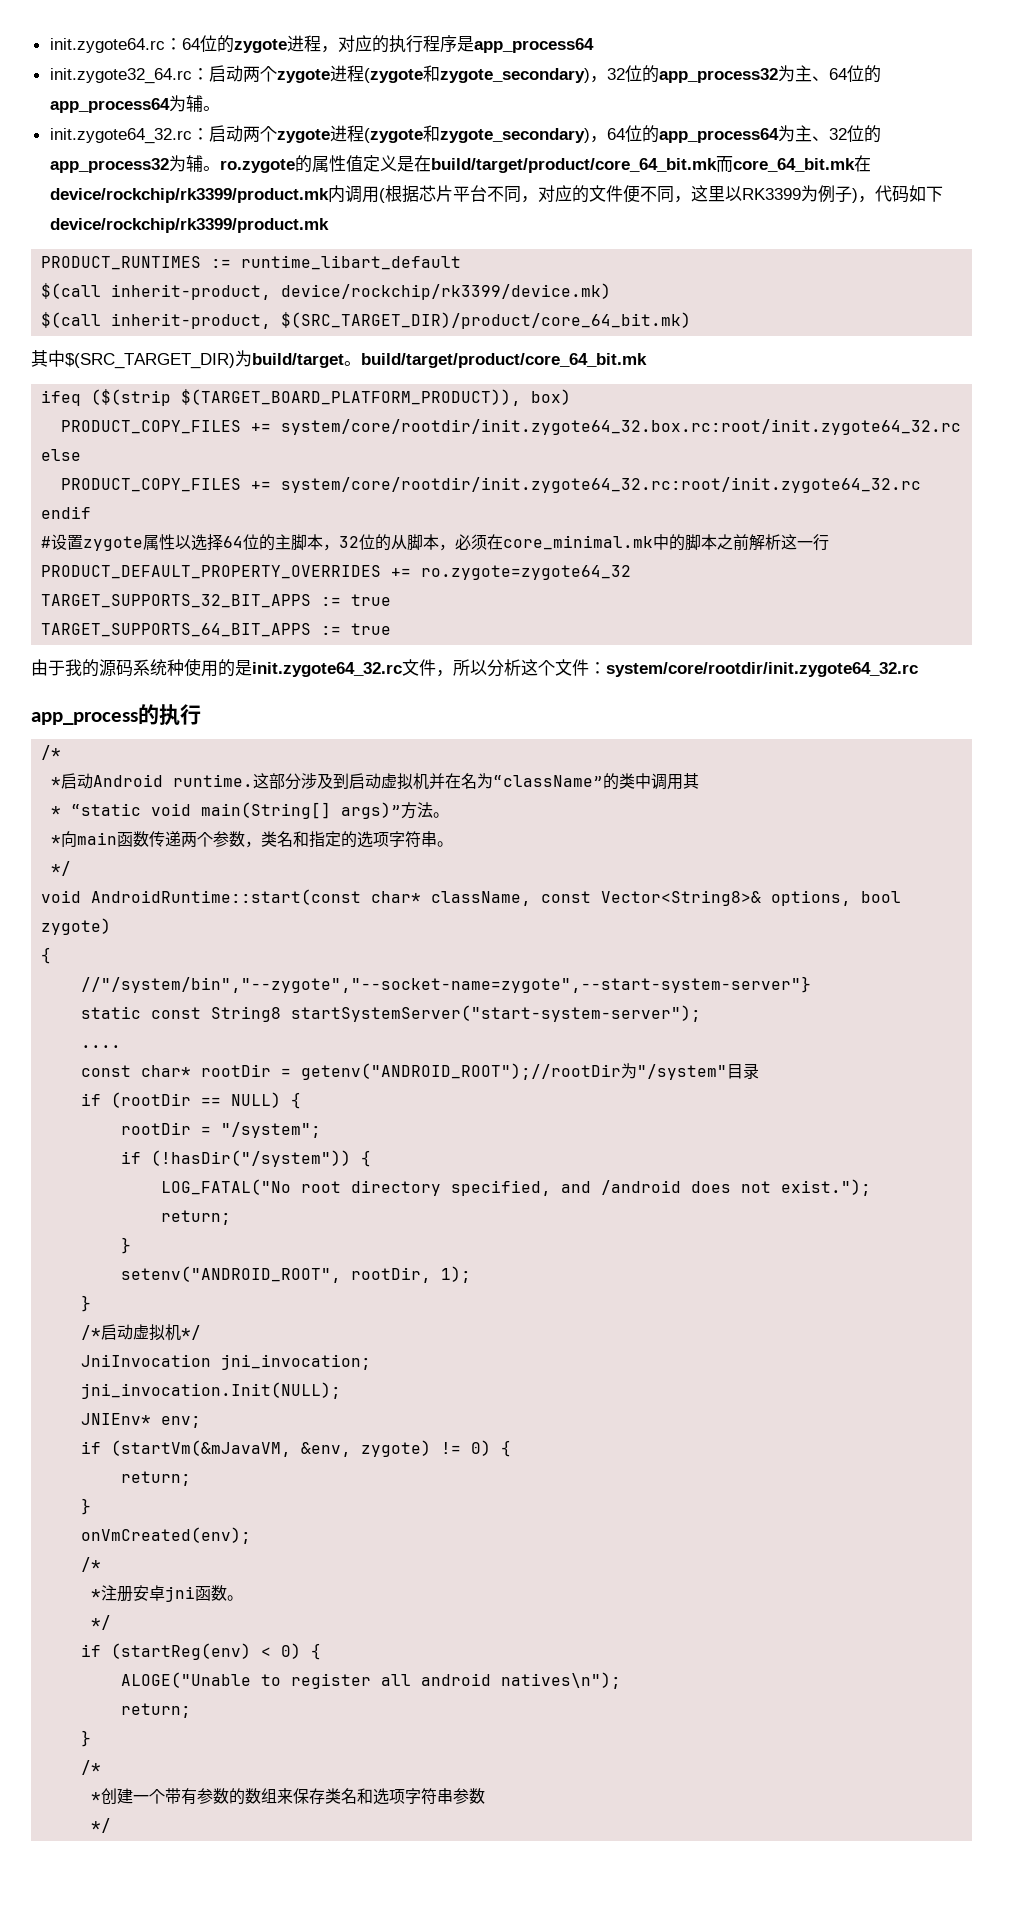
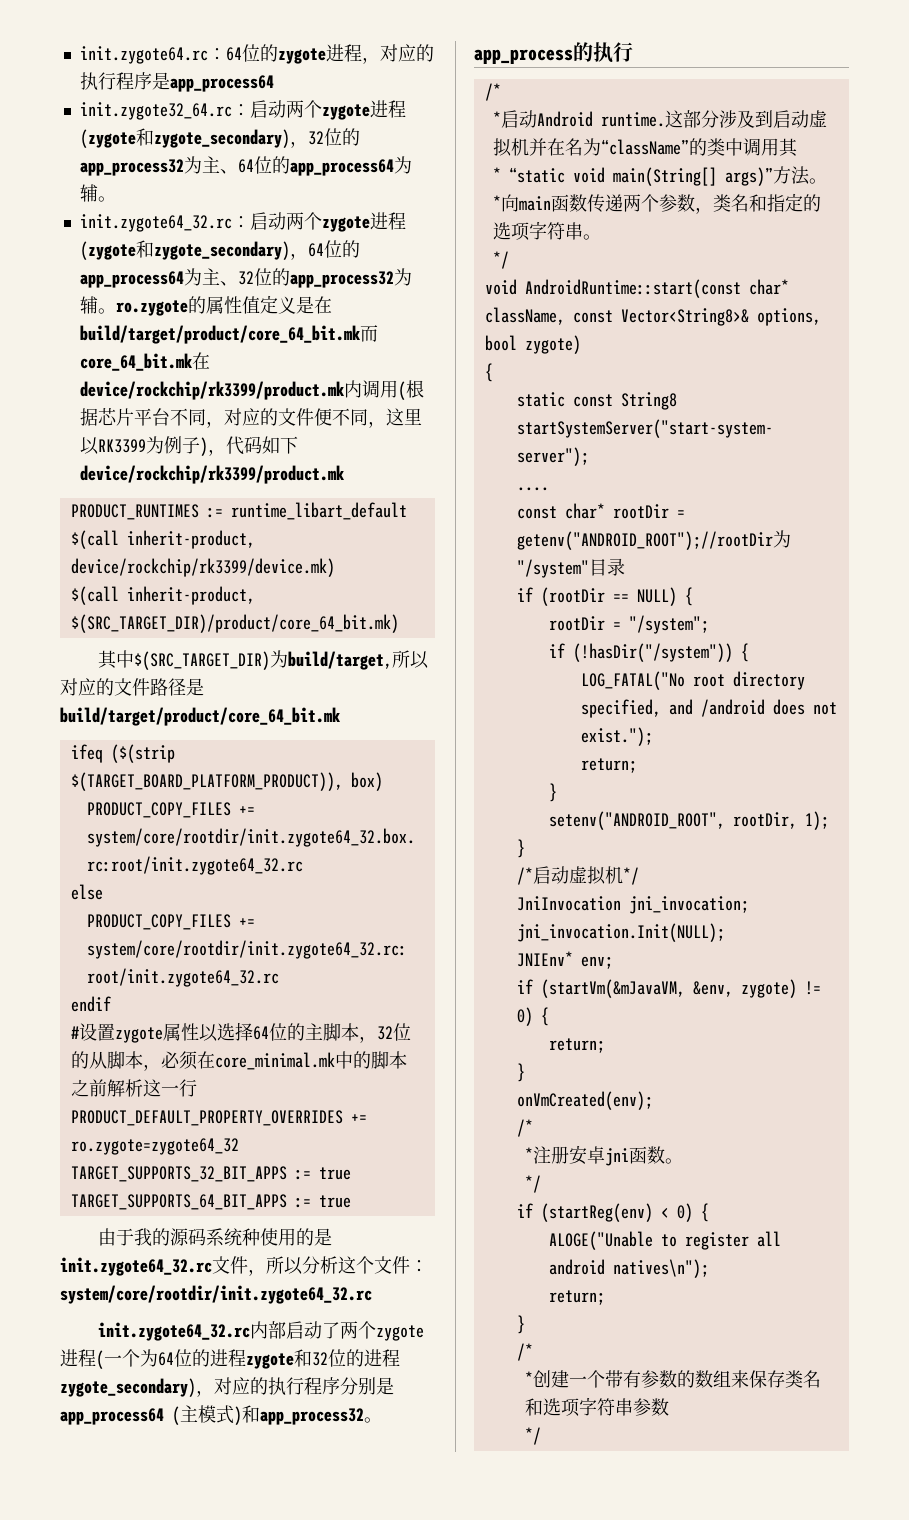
- 其中$(SRC_TARGET_DIR)为build/target。build/target/product/core_64_bit.mk
+ 其中$(SRC_TARGET_DIR)为build/target,所以对应的文件路径是build/target/product/core_64_bit.mk
+ init.zygote64_32.rc内部启动了两个zygote进程(一个为64位的进程zygote和32位的进程zygote_secondary)，对应的执行程序分别是app_process64 (主模式)和app_process32。
- //"/system/bin","--zygote","--socket-name=zygote",--start-system-server"}

